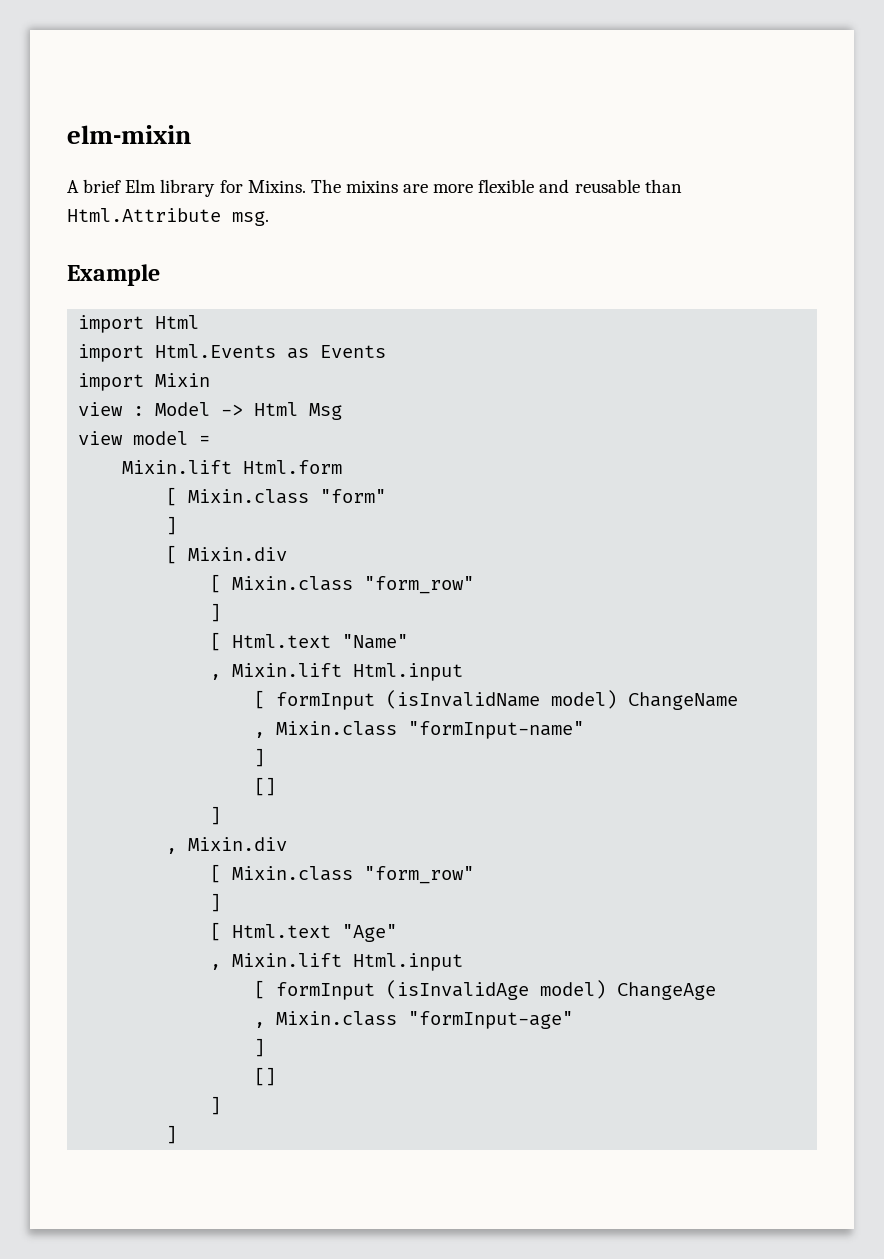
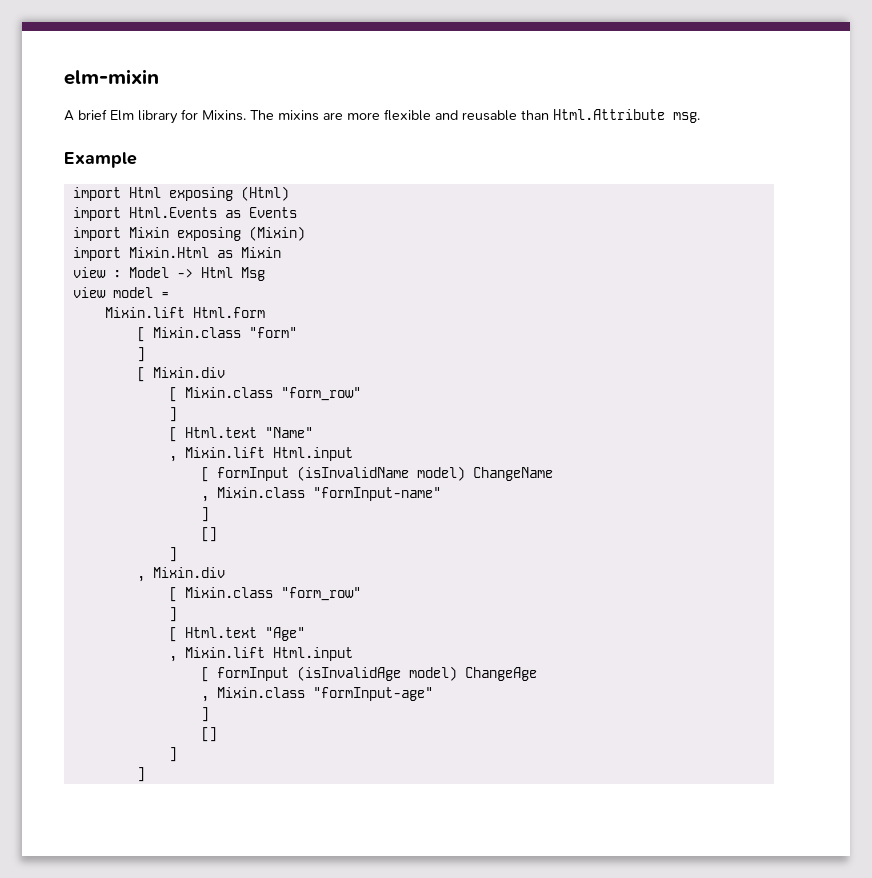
- import Html
+ import Html exposing (Html)
- import Mixin
+ import Mixin exposing (Mixin)
+ import Mixin.Html as Mixin

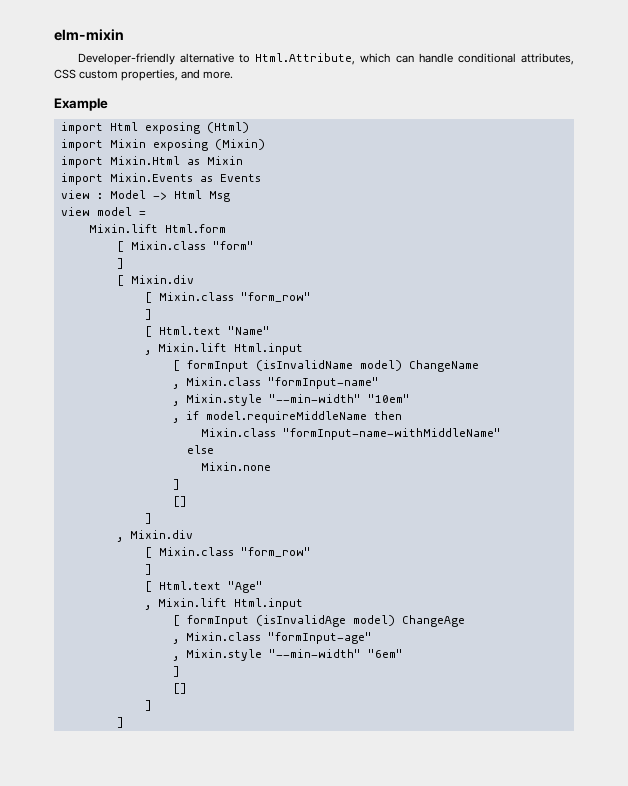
- A brief Elm library for Mixins. The mixins are more flexible and reusable than Html.Attribute msg.
+ Developer-friendly alternative to Html.Attribute, which can handle conditional attributes, CSS custom properties, and more.
- import Html.Events as Events
+ import Mixin.Events as Events
+ , Mixin.style "--min-width" "10em"
+ , if model.requireMiddleName then
+ Mixin.class "formInput-name-withMiddleName"
+ else
+ Mixin.none
+ , Mixin.style "--min-width" "6em"

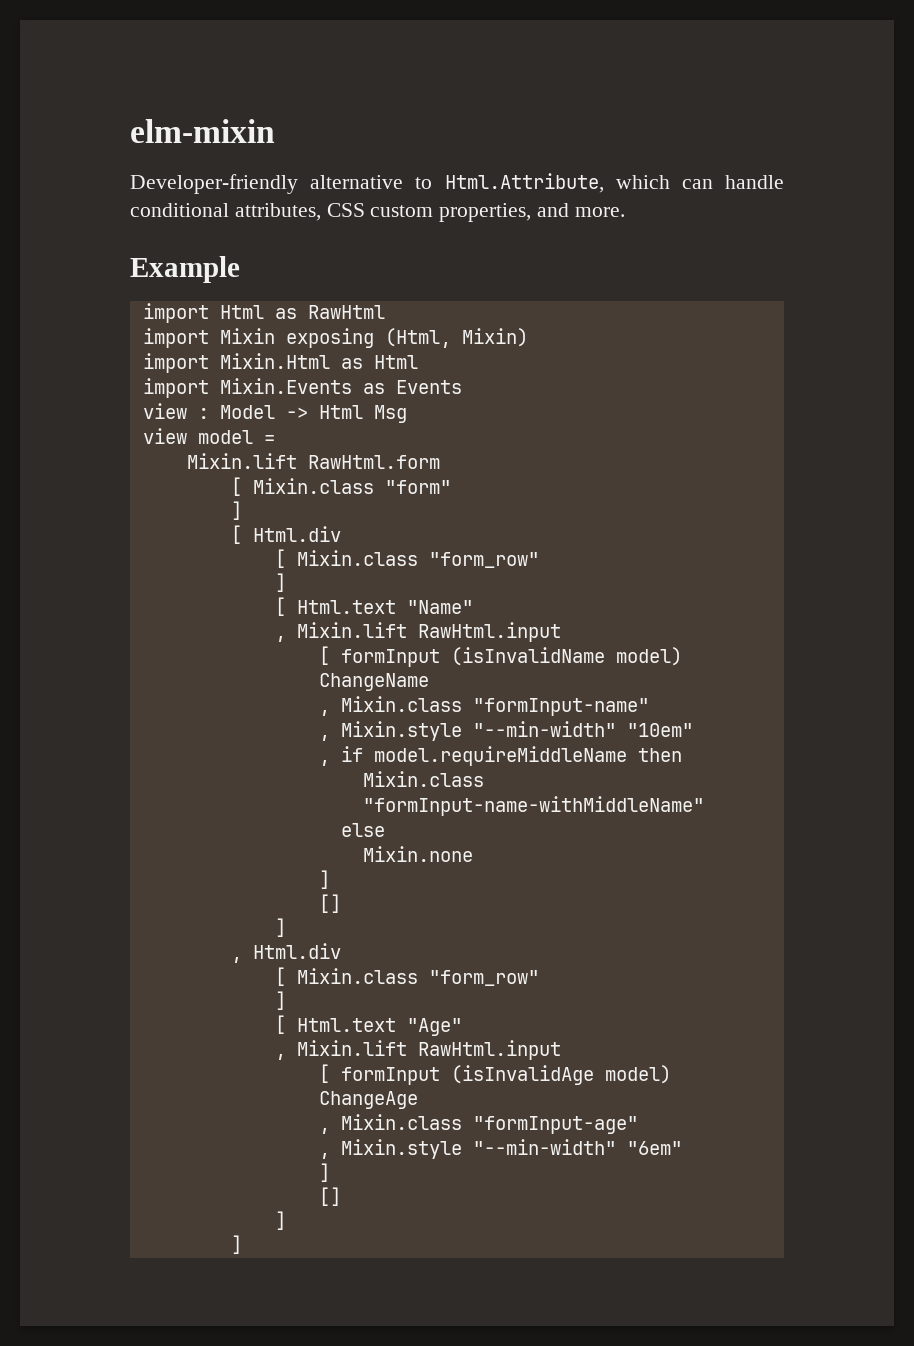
- import Html exposing (Html)
+ import Html as RawHtml
- import Mixin exposing (Mixin)
+ import Mixin exposing (Html, Mixin)
- import Mixin.Html as Mixin
+ import Mixin.Html as Html
- Mixin.lift Html.form
+ Mixin.lift RawHtml.form
- [ Mixin.div
+ [ Html.div
  [ Html.text "Name"
- , Mixin.lift Html.input
+ , Mixin.lift RawHtml.input
- , Mixin.div
+ , Html.div
  [ Html.text "Age"
- , Mixin.lift Html.input
+ , Mixin.lift RawHtml.input

